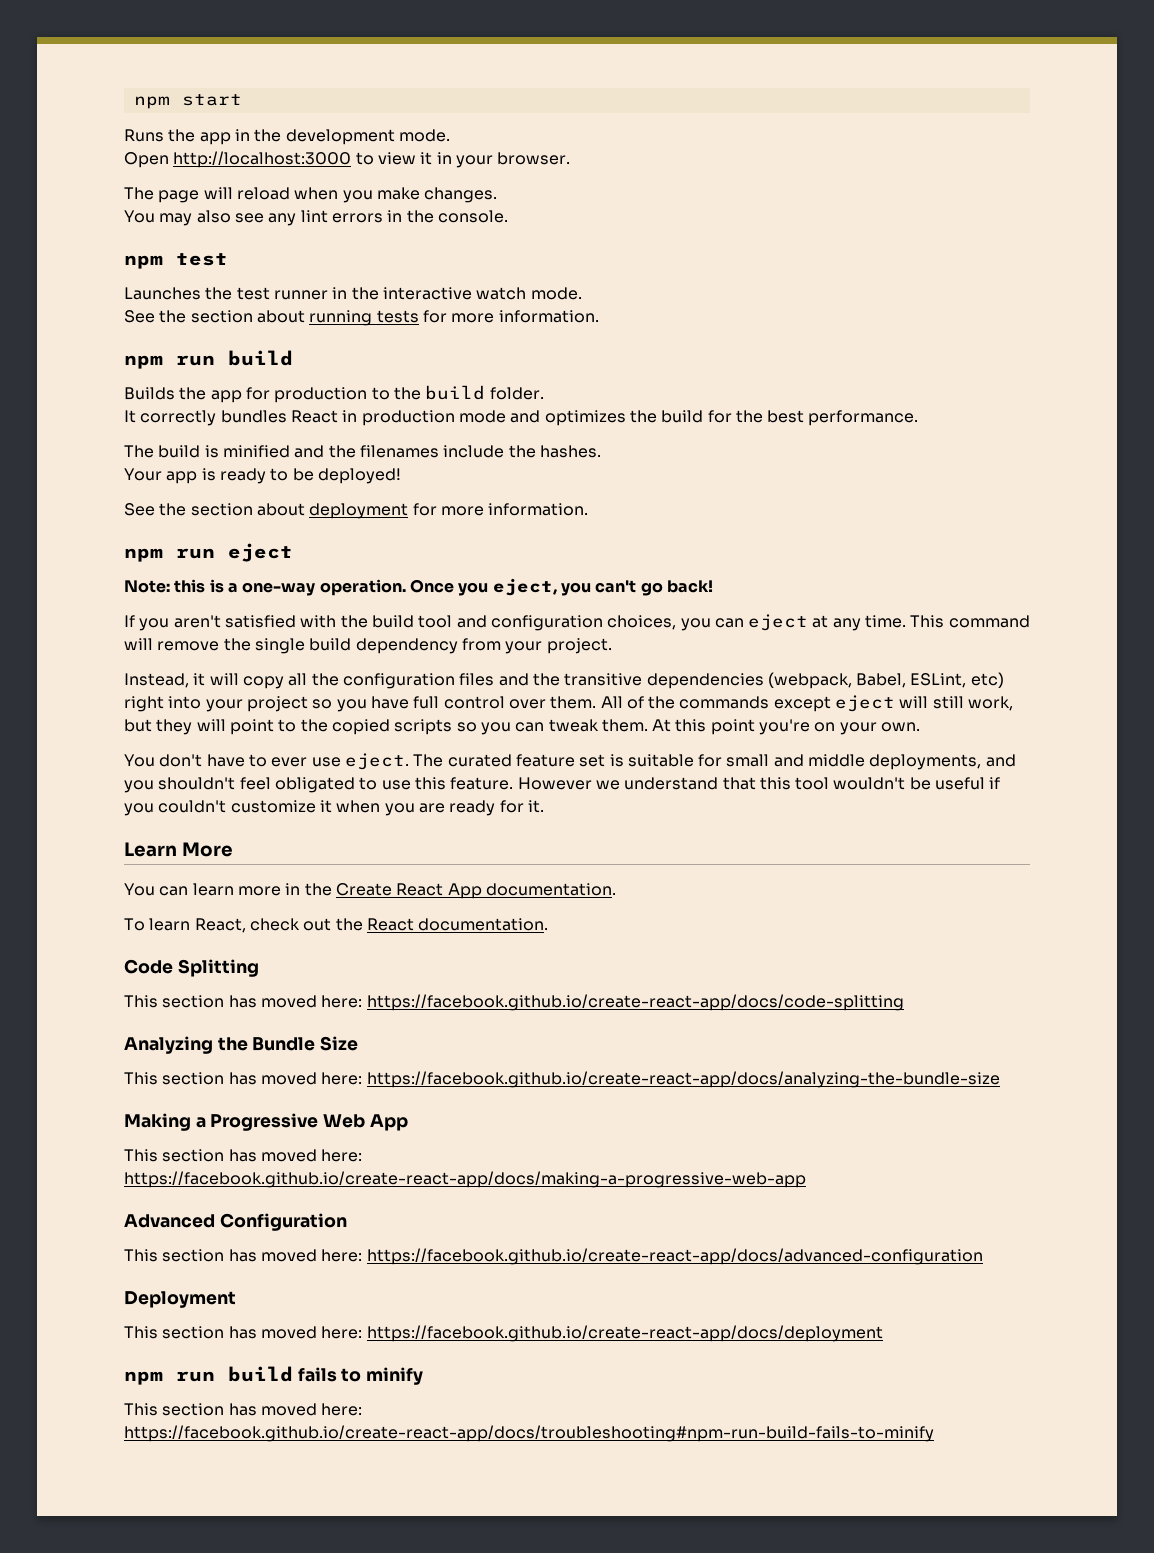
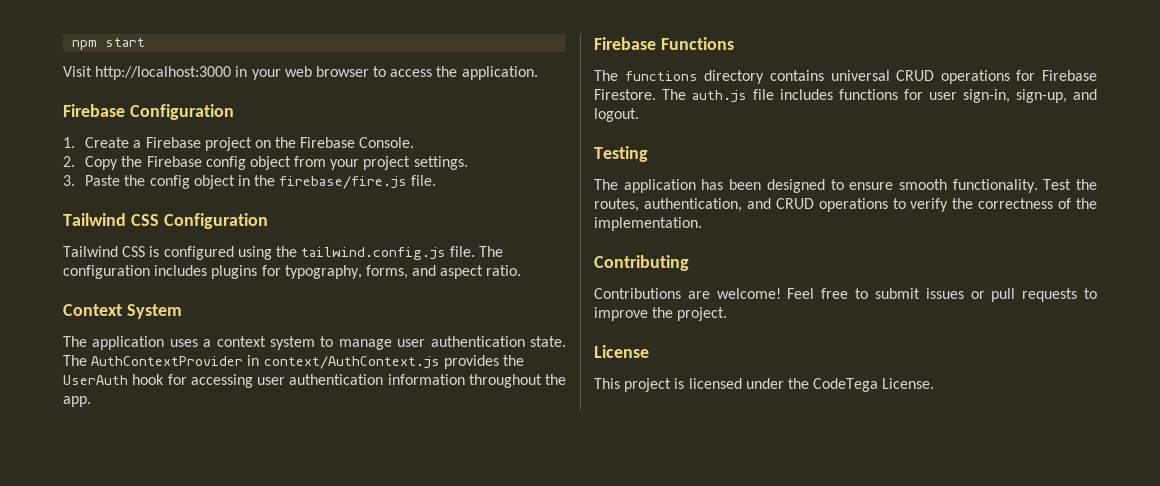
- Runs the app in the development mode.
- Open http://localhost:3000 to view it in your browser.
- The page will reload when you make changes.
- You may also see any lint errors in the console.
- npm test
- Launches the test runner in the interactive watch mode.
- See the section about running tests for more information.
- npm run build
- Builds the app for production to the build folder.
- It correctly bundles React in production mode and optimizes the build for the best performance.
- The build is minified and the filenames include the hashes.
- Your app is ready to be deployed!
- See the section about deployment for more information.
- npm run eject
- Note: this is a one-way operation. Once you eject, you can't go back!
- If you aren't satisfied with the build tool and configuration choices, you can eject at any time. This command will remove the single build dependency from your project.
- Instead, it will copy all the configuration files and the transitive dependencies (webpack, Babel, ESLint, etc) right into your project so you have full control over them. All of the commands except eject will still work, but they will point to the copied scripts so you can tweak them. At this point you're on your own.
- You don't have to ever use eject. The curated feature set is suitable for small and middle deployments, and you shouldn't feel obligated to use this feature. However we understand that this tool wouldn't be useful if you couldn't customize it when you are ready for it.
- Learn More
- You can learn more in the Create React App documentation.
- To learn React, check out the React documentation.
- Code Splitting
- This section has moved here: https://facebook.github.io/create-react-app/docs/code-splitting
- Analyzing the Bundle Size
- This section has moved here: https://facebook.github.io/create-react-app/docs/analyzing-the-bundle-size
- Making a Progressive Web App
- This section has moved here: https://facebook.github.io/create-react-app/docs/making-a-progressive-web-app
- Advanced Configuration
- This section has moved here: https://facebook.github.io/create-react-app/docs/advanced-configuration
- Deployment
- This section has moved here: https://facebook.github.io/create-react-app/docs/deployment
- npm run build fails to minify
- This section has moved here: https://facebook.github.io/create-react-app/docs/troubleshooting#npm-run-build-fails-to-minify
+ Visit http://localhost:3000 in your web browser to access the application.
+ Firebase Configuration
+ 1. Create a Firebase project on the Firebase Console.
+ 2. Copy the Firebase config object from your project settings.
+ 3. Paste the config object in the firebase/fire.js file.
+ Tailwind CSS Configuration
+ Tailwind CSS is configured using the tailwind.config.js file. The configuration includes plugins for typography, forms, and aspect ratio.
+ Context System
+ The application uses a context system to manage user authentication state. The AuthContextProvider in context/AuthContext.js provides the UserAuth hook for accessing user authentication information throughout the app.
+ Firebase Functions
+ The functions directory contains universal CRUD operations for Firebase Firestore. The auth.js file includes functions for user sign-in, sign-up, and logout.
+ Testing
+ The application has been designed to ensure smooth functionality. Test the routes, authentication, and CRUD operations to verify the correctness of the implementation.
+ Contributing
+ Contributions are welcome! Feel free to submit issues or pull requests to improve the project.
+ License
+ This project is licensed under the CodeTega License.

